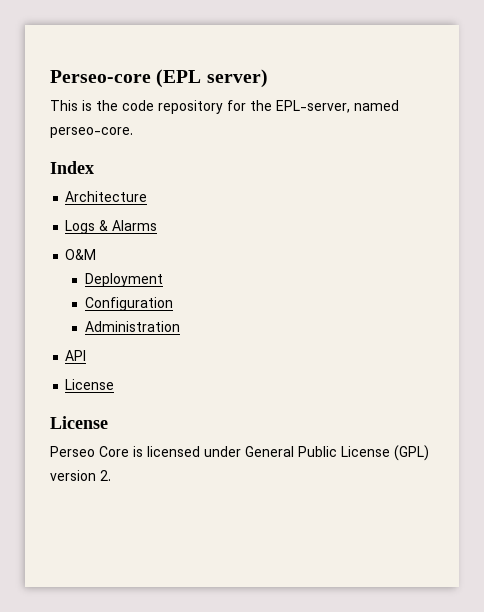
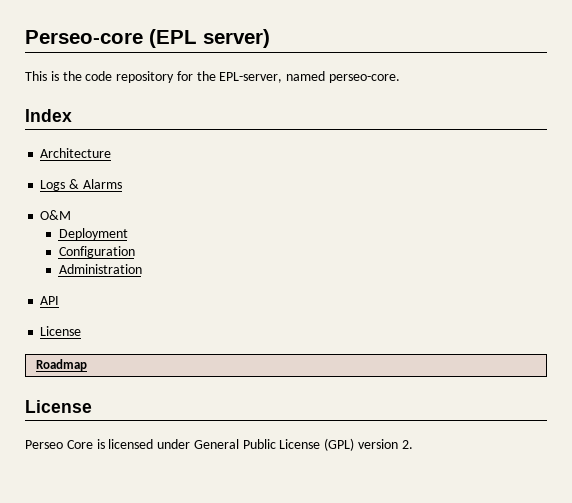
+ Roadmap

